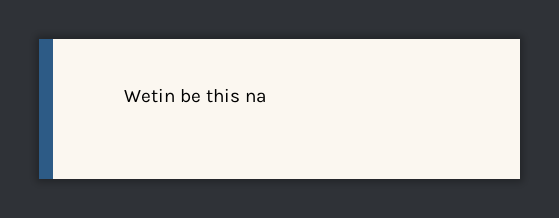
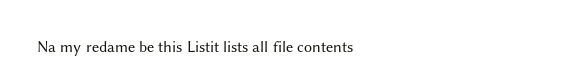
- Wetin be this na
+ Na my redame be this Listit lists all file contents

